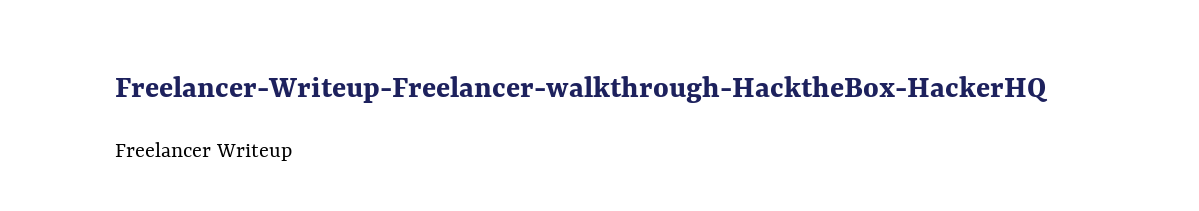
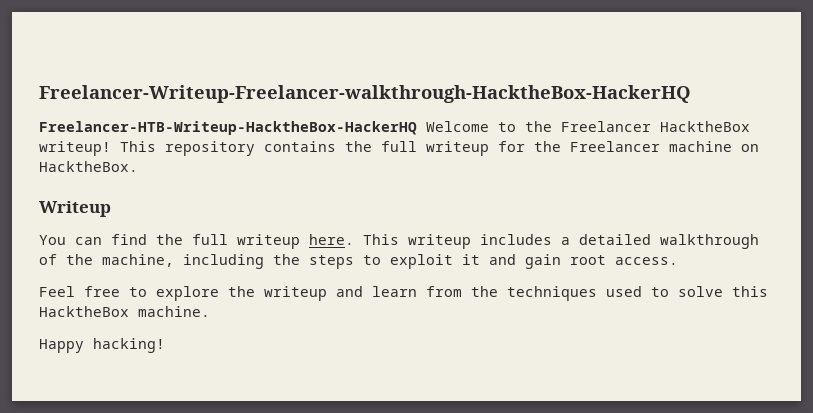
- Freelancer Writeup
+ Freelancer-HTB-Writeup-HacktheBox-HackerHQ Welcome to the Freelancer HacktheBox writeup! This repository contains the full writeup for the Freelancer machine on HacktheBox.
+ Writeup
+ You can find the full writeup here. This writeup includes a detailed walkthrough of the machine, including the steps to exploit it and gain root access.
+ Feel free to explore the writeup and learn from the techniques used to solve this HacktheBox machine.
+ Happy hacking!

